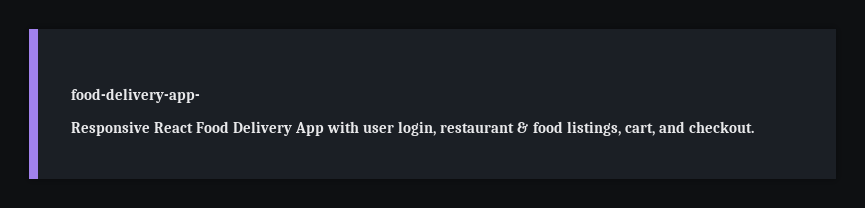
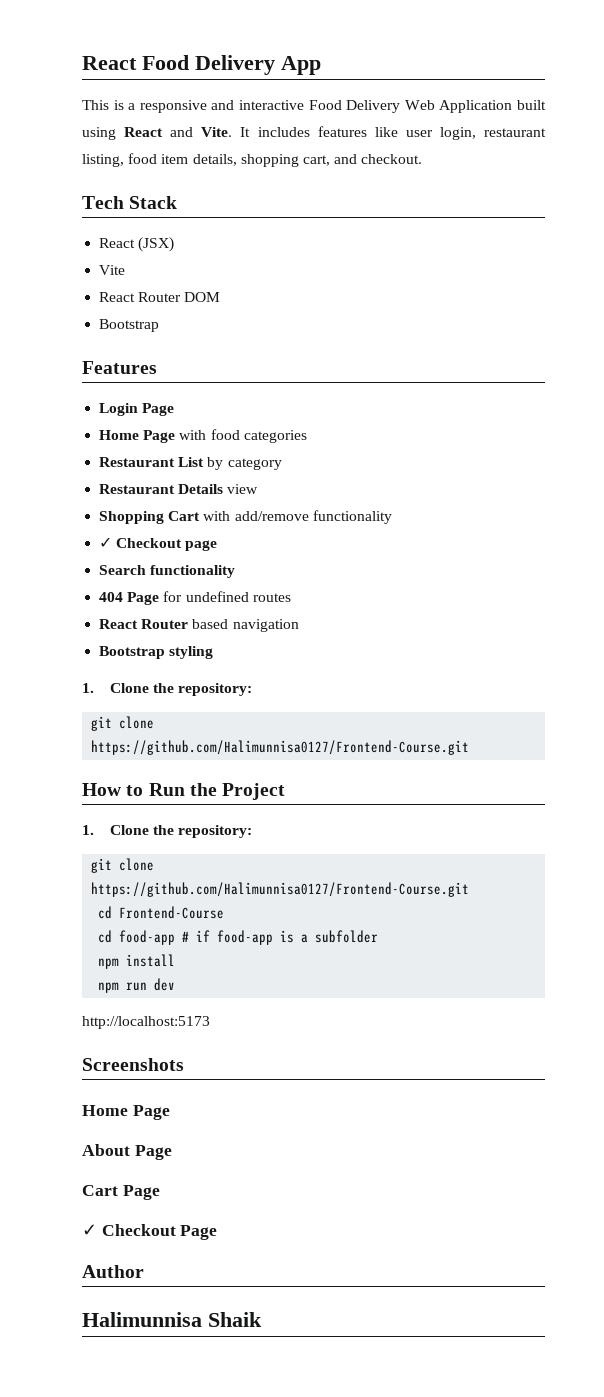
- food-delivery-app-
- Responsive React Food Delivery App with user login, restaurant & food listings, cart, and checkout.
+ React Food Delivery App
+ This is a responsive and interactive Food Delivery Web Application built using React and Vite. It includes features like user login, restaurant listing, food item details, shopping cart, and checkout.
+ Tech Stack
+ React (JSX)
+ Vite
+ React Router DOM
+ Bootstrap
+ Features
+ Login Page
+ Home Page with food categories
+ Restaurant List by category
+ Restaurant Details view
+ Shopping Cart with add/remove functionality
+ ✓ Checkout page
+ Search functionality
+ 404 Page for undefined routes
+ React Router based navigation
+ Bootstrap styling
+ 1. Clone the repository:
+ git clone https://github.com/Halimunnisa0127/Frontend-Course.git
+ How to Run the Project
+ 1. Clone the repository:
+ git clone https://github.com/Halimunnisa0127/Frontend-Course.git
+ cd Frontend-Course
+ cd food-app # if food-app is a subfolder
+ npm install
+ npm run dev
+ http://localhost:5173
+ Screenshots
+ Home Page
+ About Page
+ Cart Page
+ ✓ Checkout Page
+ Author
+ Halimunnisa Shaik

